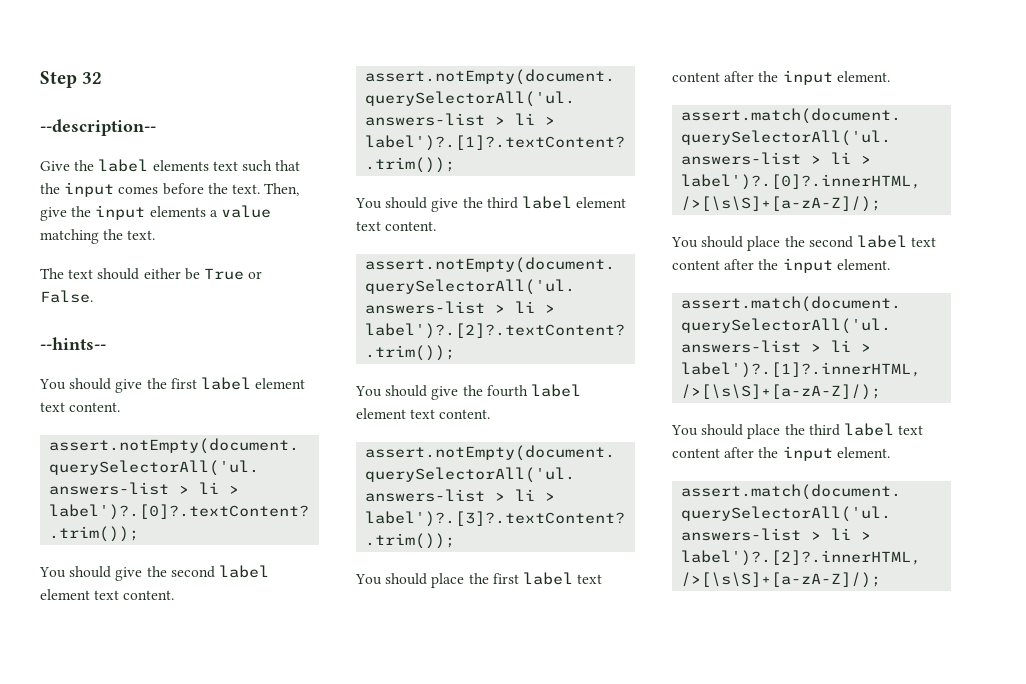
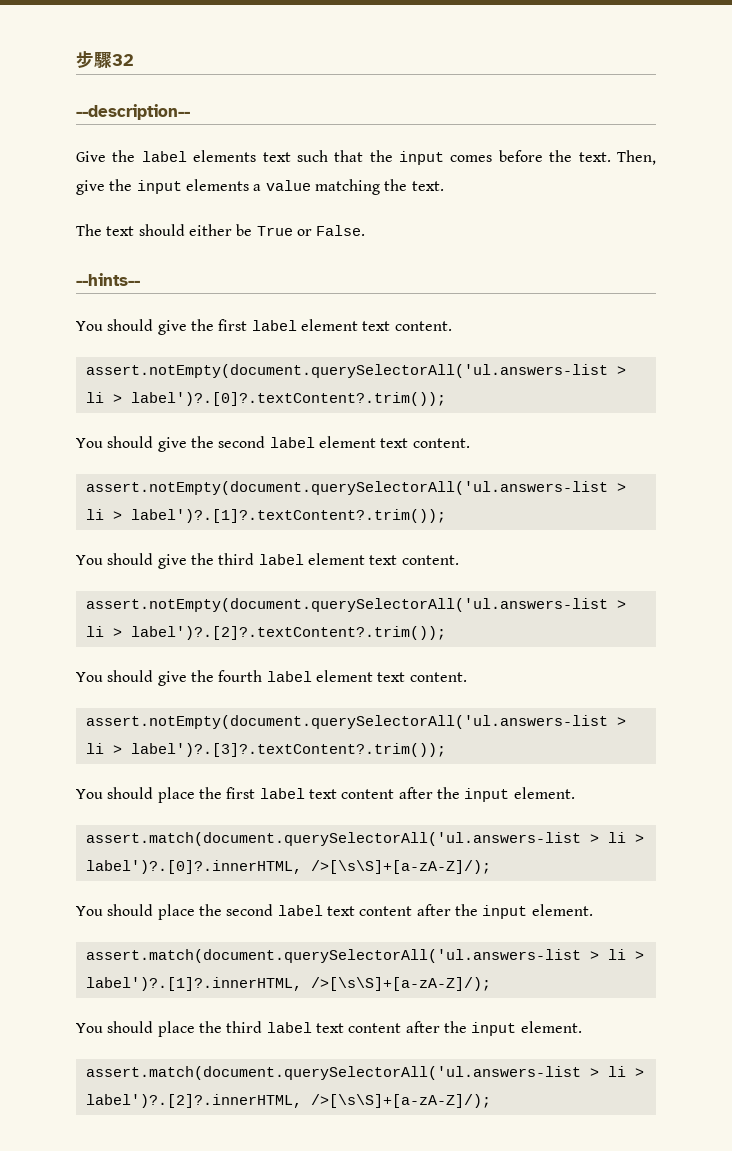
- Step 32
+ 步驟32

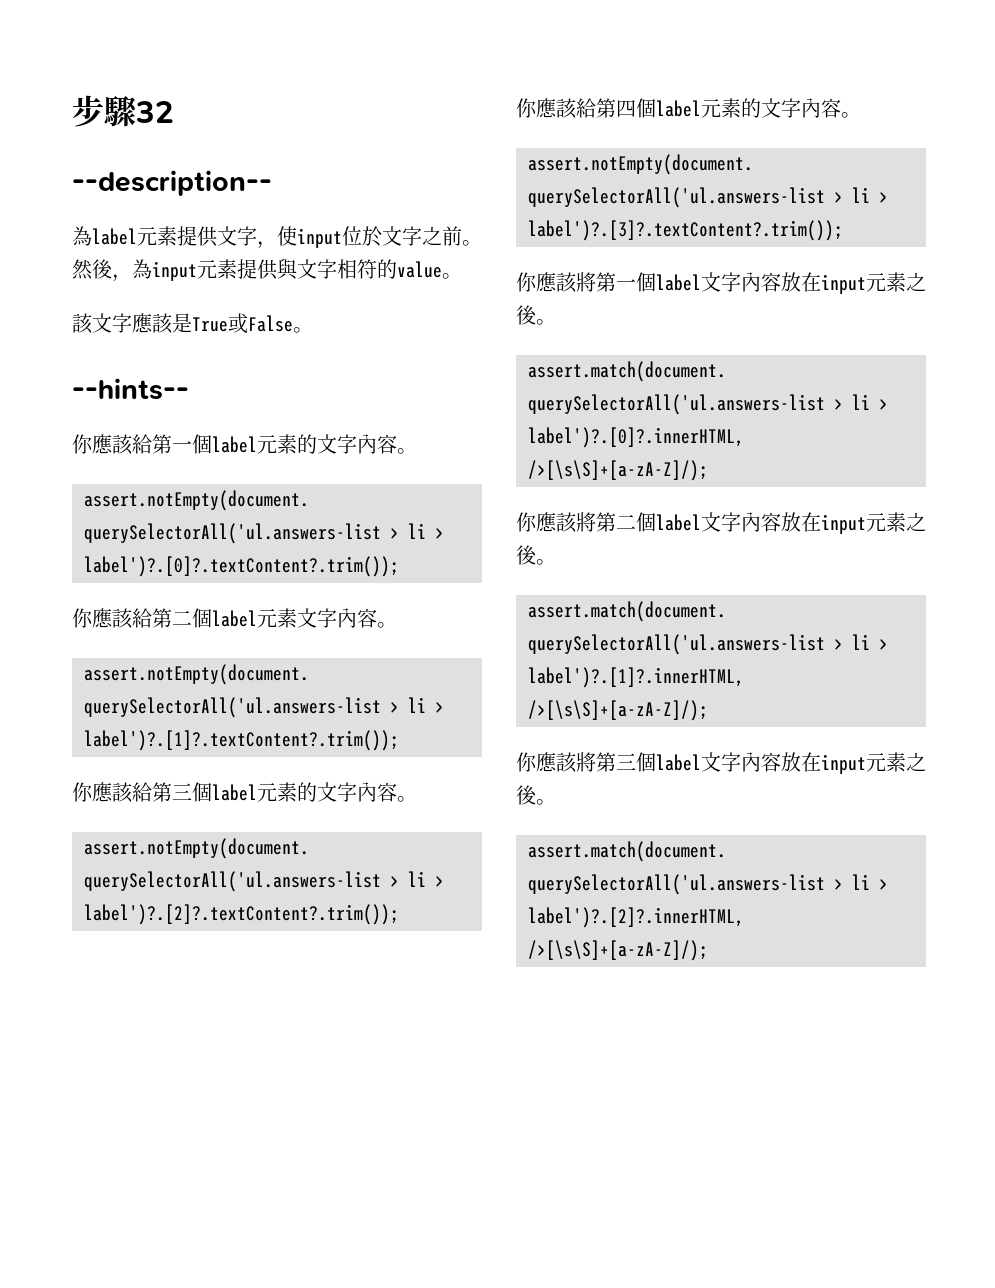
- Give the label elements text such that the input comes before the text. Then, give the input elements a value matching the text.
- The text should either be True or False.
+ 為label元素提供文字，使input位於文字之前。然後，為input元素提供與文字相符的value。
+ 該文字應該是True或False。
  --hints--
- You should give the first label element text content.
+ 你應該給第一個label元素的文字內容。
- You should give the second label element text content.
+ 你應該給第二個label元素文字內容。
- You should give the third label element text content.
+ 你應該給第三個label元素的文字內容。
- You should give the fourth label element text content.
+ 你應該給第四個label元素的文字內容。
- You should place the first label text content after the input element.
+ 你應該將第一個label文字內容放在input元素之後。
- You should place the second label text content after the input element.
+ 你應該將第二個label文字內容放在input元素之後。
- You should place the third label text content after the input element.
+ 你應該將第三個label文字內容放在input元素之後。

